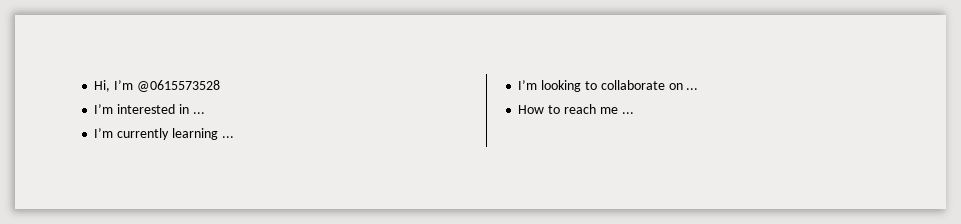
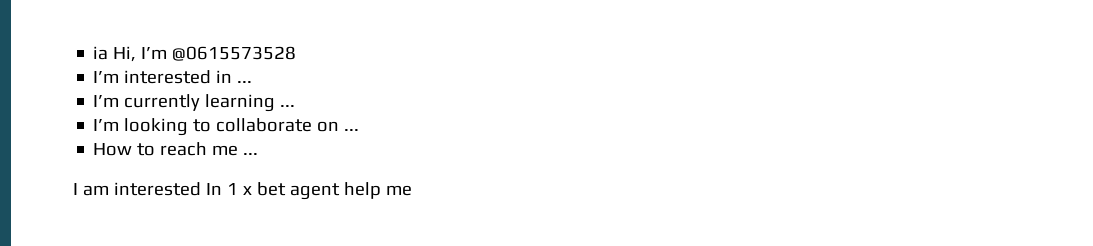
- Hi, I’m @0615573528
+ ia Hi, I’m @0615573528
+ I am interested In 1 x bet agent help me

